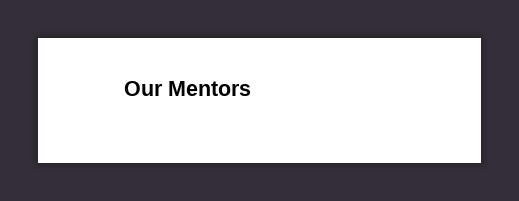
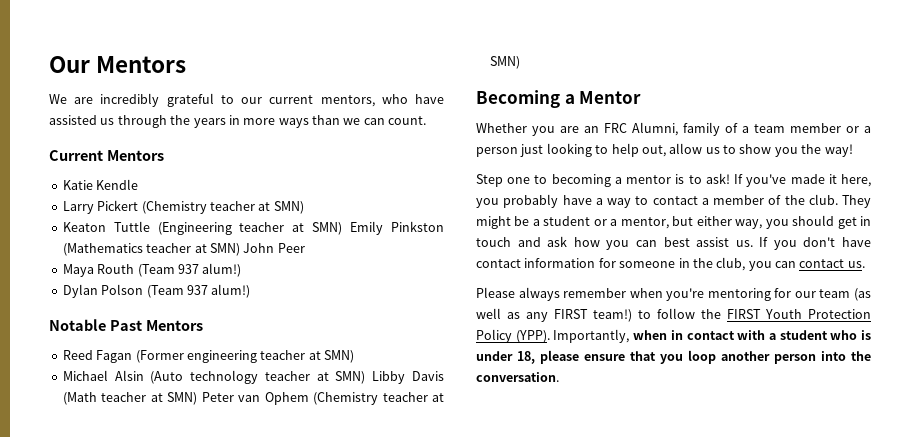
+ We are incredibly grateful to our current mentors, who have assisted us through the years in more ways than we can count.
+ Current Mentors
+ Katie Kendle
+ Larry Pickert (Chemistry teacher at SMN)
+ Keaton Tuttle (Engineering teacher at SMN) Emily Pinkston (Mathematics teacher at SMN) John Peer
+ Maya Routh (Team 937 alum!)
+ Dylan Polson (Team 937 alum!)
+ Notable Past Mentors
+ Reed Fagan (Former engineering teacher at SMN)
+ Michael Alsin (Auto technology teacher at SMN) Libby Davis (Math teacher at SMN) Peter van Ophem (Chemistry teacher at SMN)
+ Becoming a Mentor
+ Whether you are an FRC Alumni, family of a team member or a person just looking to help out, allow us to show you the way!
+ Step one to becoming a mentor is to ask! If you've made it here, you probably have a way to contact a member of the club. They might be a student or a mentor, but either way, you should get in touch and ask how you can best assist us. If you don't have contact information for someone in the club, you can contact us.
+ Please always remember when you're mentoring for our team (as well as any FIRST team!) to follow the FIRST Youth Protection Policy (YPP). Importantly, when in contact with a student who is under 18, please ensure that you loop another person into the conversation.

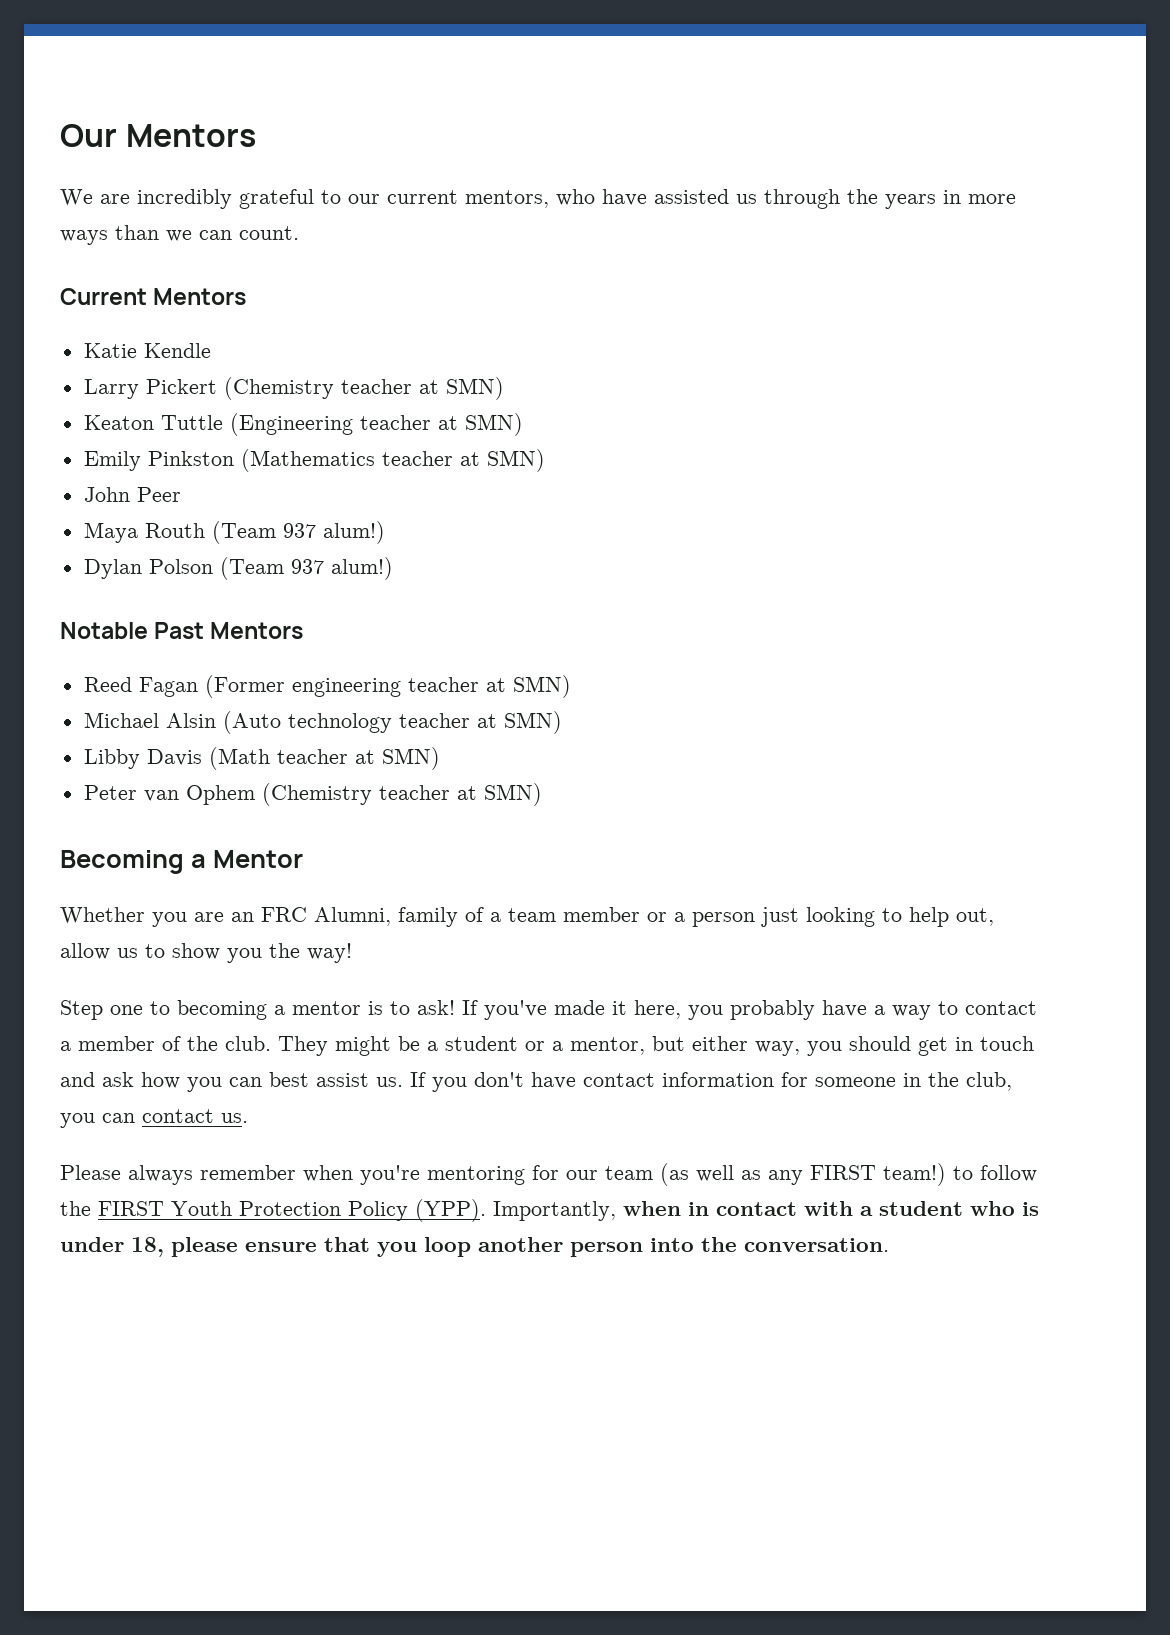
- Keaton Tuttle (Engineering teacher at SMN) Emily Pinkston (Mathematics teacher at SMN) John Peer
+ Keaton Tuttle (Engineering teacher at SMN)
+ Emily Pinkston (Mathematics teacher at SMN)
+ John Peer
- Michael Alsin (Auto technology teacher at SMN) Libby Davis (Math teacher at SMN) Peter van Ophem (Chemistry teacher at SMN)
+ Michael Alsin (Auto technology teacher at SMN)
+ Libby Davis (Math teacher at SMN)
+ Peter van Ophem (Chemistry teacher at SMN)

